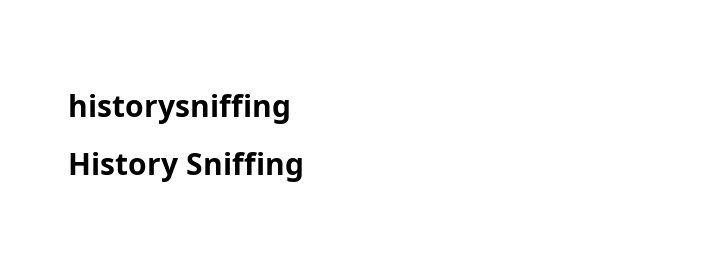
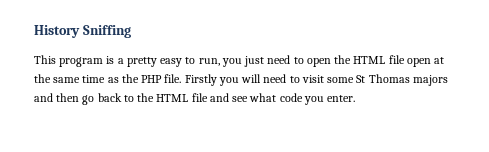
- historysniffing
+ This program is a pretty easy to run, you just need to open the HTML file open at the same time as the PHP file. Firstly you will need to visit some St Thomas majors and then go back to the HTML file and see what code you enter.

